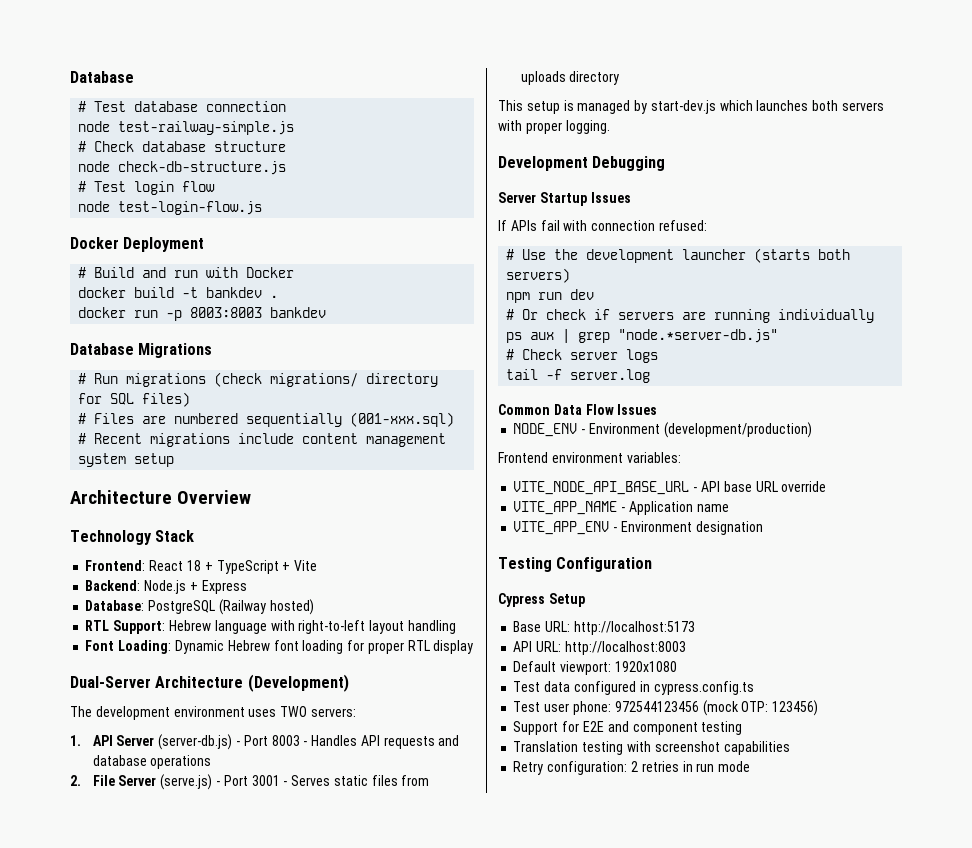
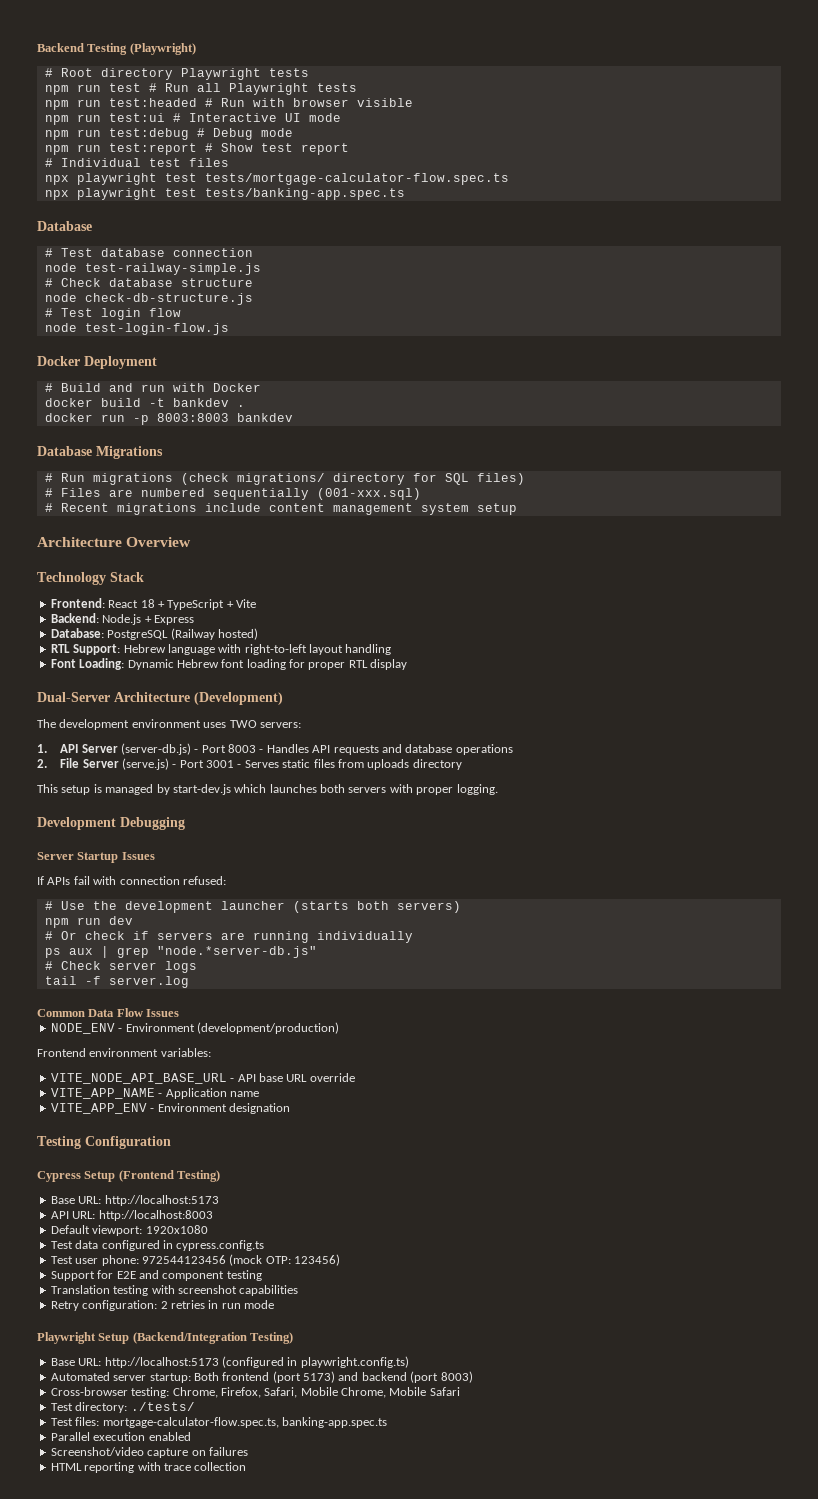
+ Backend Testing (Playwright)
+ # Root directory Playwright tests
+ npm run test # Run all Playwright tests
+ npm run test:headed # Run with browser visible
+ npm run test:ui # Interactive UI mode
+ npm run test:debug # Debug mode
+ npm run test:report # Show test report
+ # Individual test files
+ npx playwright test tests/mortgage-calculator-flow.spec.ts
+ npx playwright test tests/banking-app.spec.ts
- Cypress Setup
+ Cypress Setup (Frontend Testing)
+ Playwright Setup (Backend/Integration Testing)
+ Base URL: http://localhost:5173 (configured in playwright.config.ts)
+ Automated server startup: Both frontend (port 5173) and backend (port 8003)
+ Cross-browser testing: Chrome, Firefox, Safari, Mobile Chrome, Mobile Safari
+ Test directory: ./tests/
+ Test files: mortgage-calculator-flow.spec.ts, banking-app.spec.ts
+ Parallel execution enabled
+ Screenshot/video capture on failures
+ HTML reporting with trace collection

